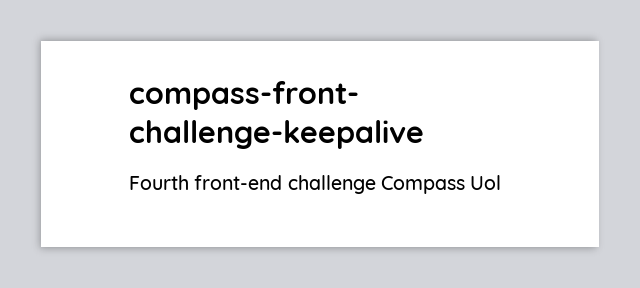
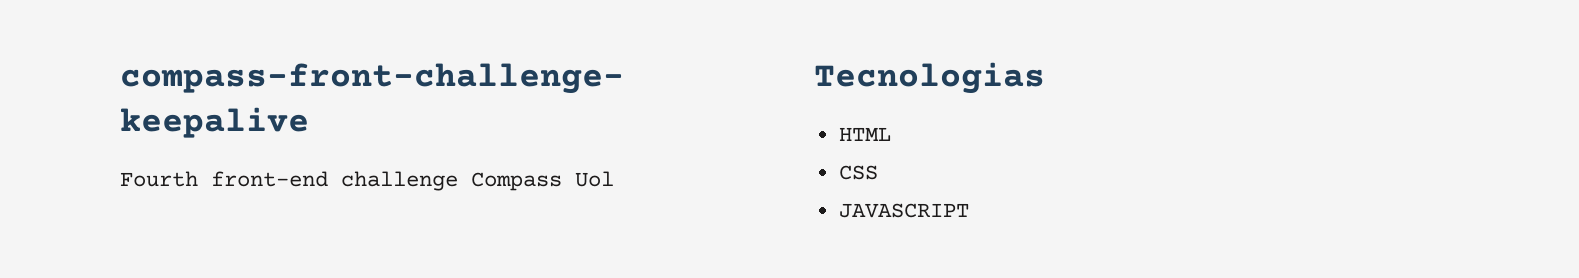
+ Tecnologias
+ HTML
+ CSS
+ JAVASCRIPT

